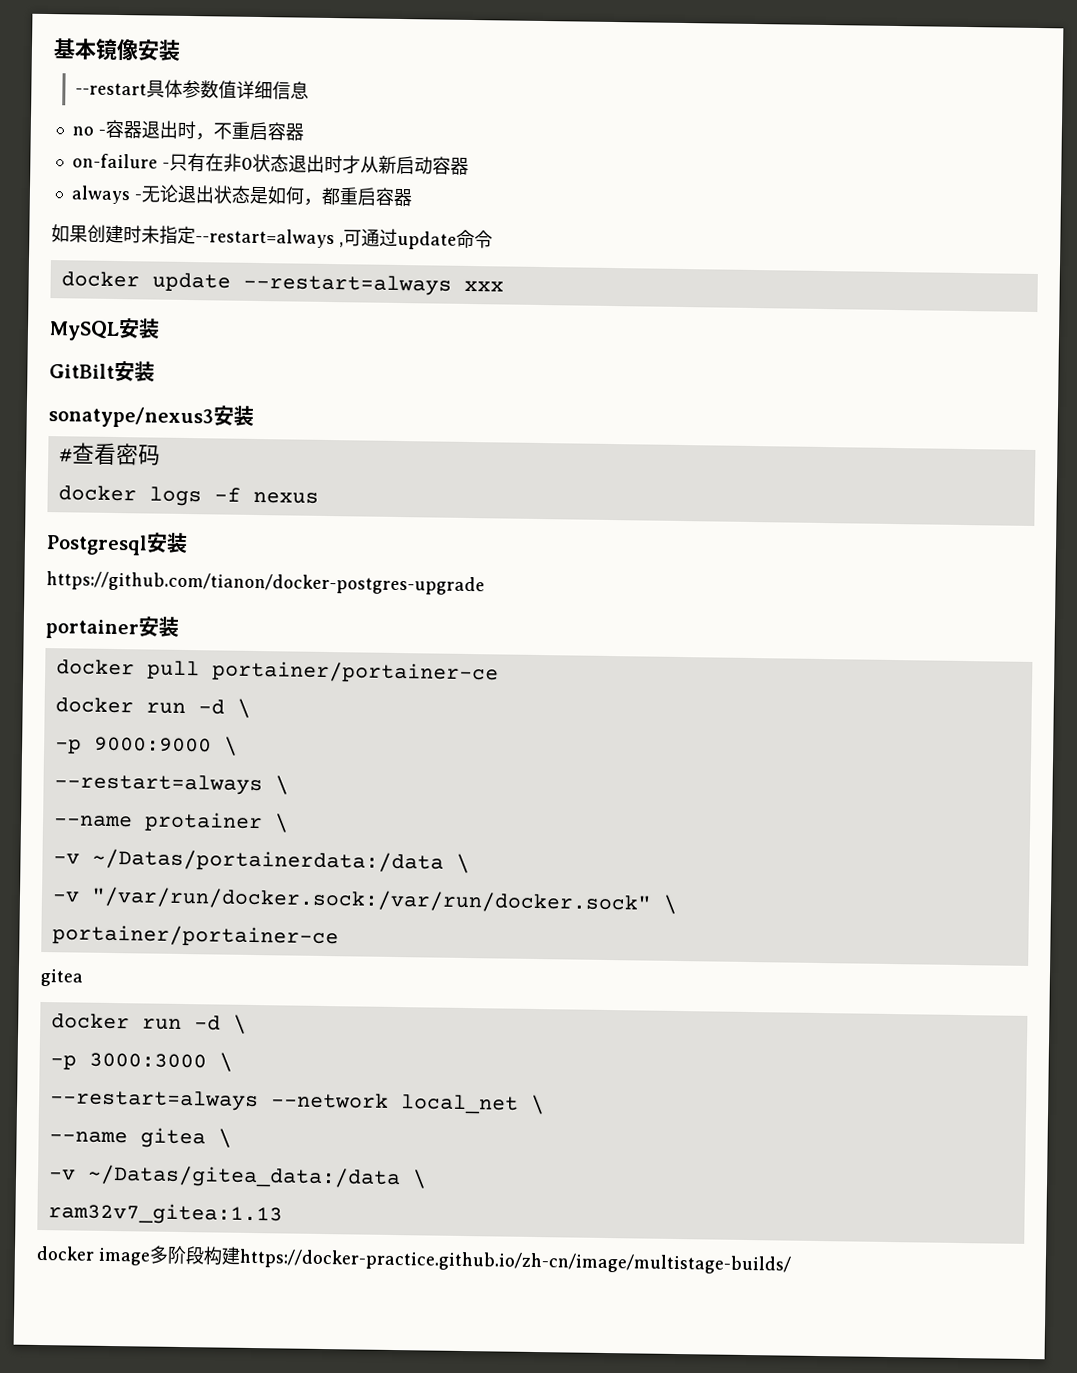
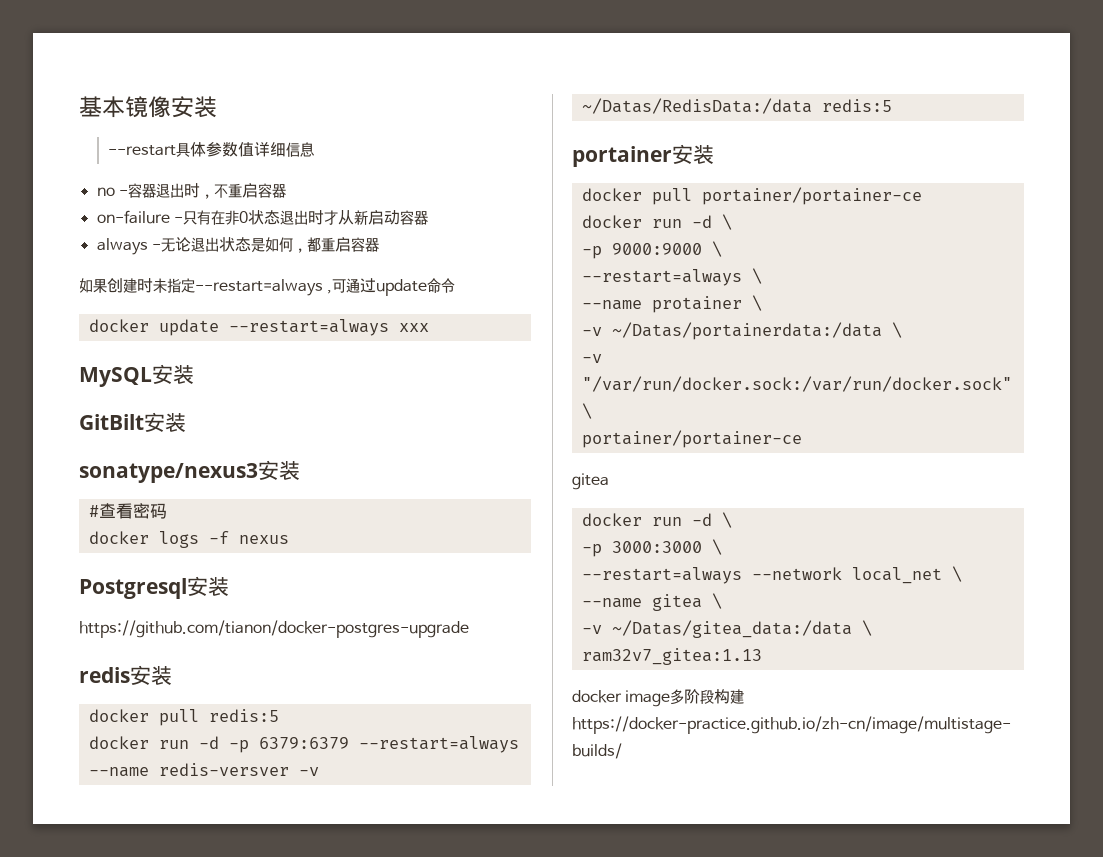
+ redis安装
+ docker pull redis:5
+ docker run -d -p 6379:6379 --restart=always --name redis-versver -v ~/Datas/RedisData:/data redis:5

